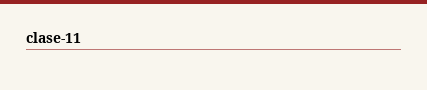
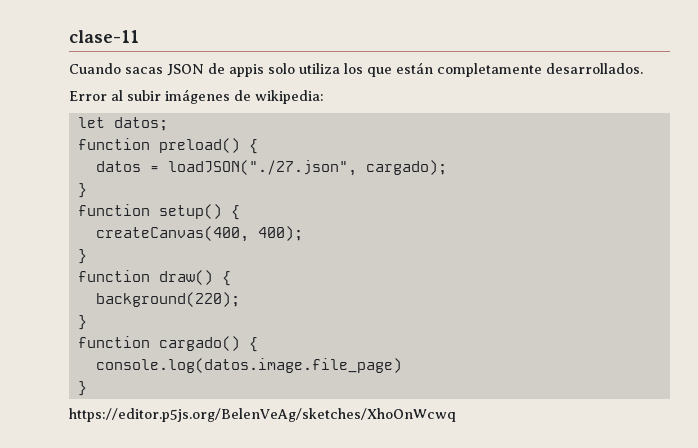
+ Cuando sacas JSON de appis solo utiliza los que están completamente desarrollados.
+ Error al subir imágenes de wikipedia:
+ let datos;
+ function preload() {
+ datos = loadJSON("./27.json", cargado);
+ }
+ function setup() {
+ createCanvas(400, 400);
+ }
+ function draw() {
+ background(220);
+ }
+ function cargado() {
+ console.log(datos.image.file_page)
+ }
+ https://editor.p5js.org/BelenVeAg/sketches/XhoOnWcwq

